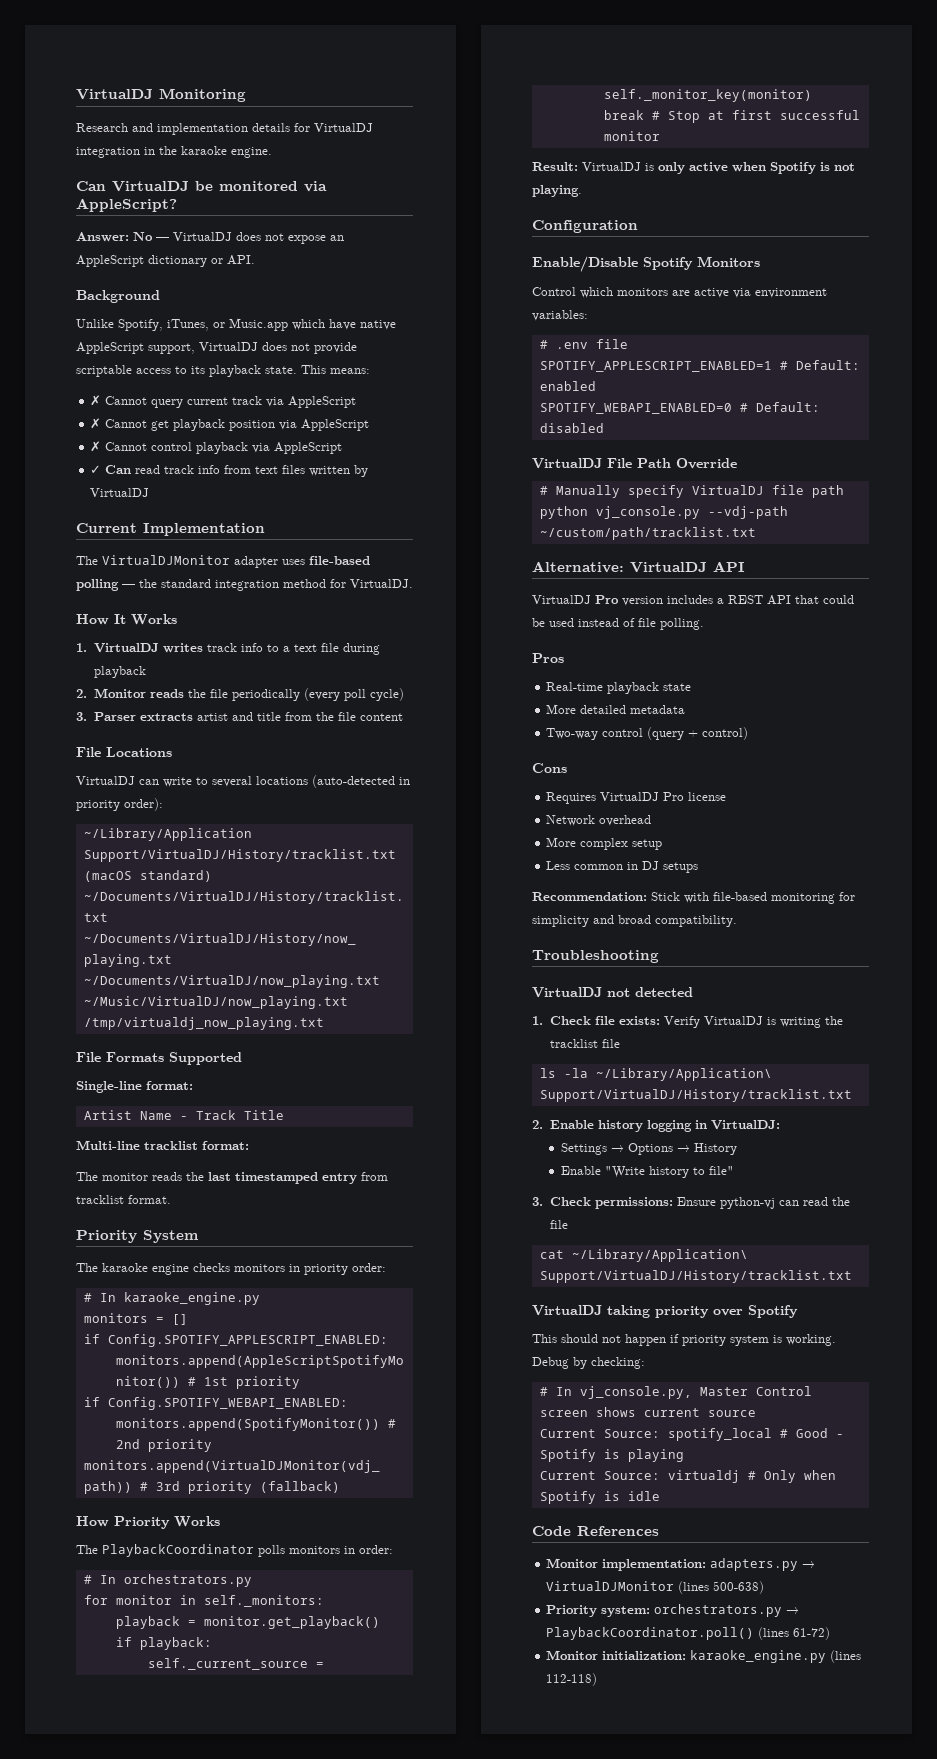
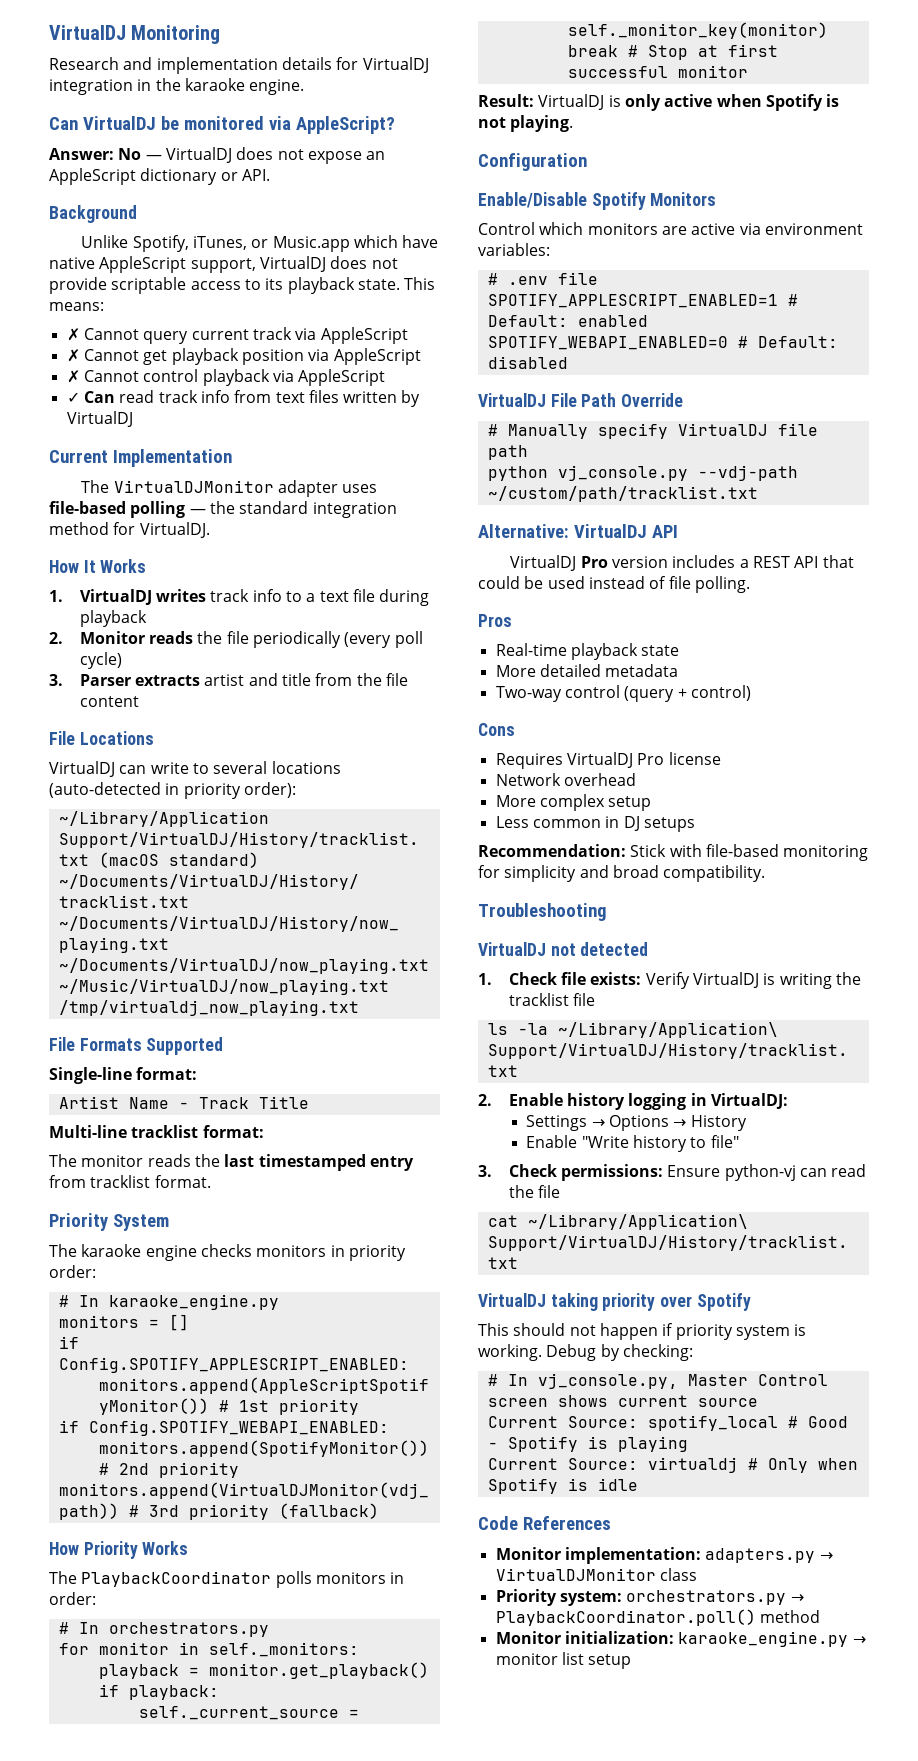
- Monitor implementation: adapters.py → VirtualDJMonitor (lines 500-638)
+ Monitor implementation: adapters.py → VirtualDJMonitor class
- Priority system: orchestrators.py → PlaybackCoordinator.poll() (lines 61-72)
+ Priority system: orchestrators.py → PlaybackCoordinator.poll() method
- Monitor initialization: karaoke_engine.py (lines 112-118)
+ Monitor initialization: karaoke_engine.py → monitor list setup

